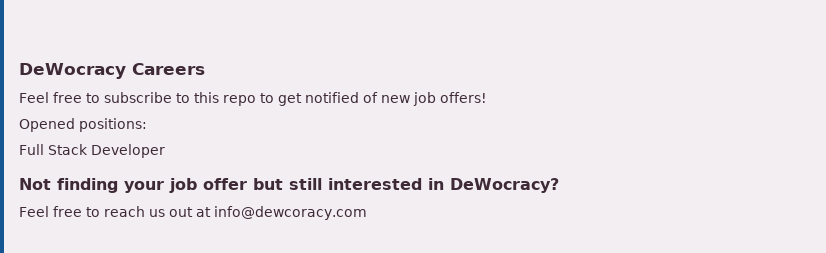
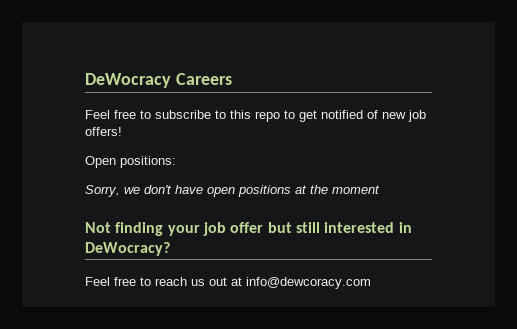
- Opened positions:
+ Open positions:
- Full Stack Developer
+ Sorry, we don't have open positions at the moment

